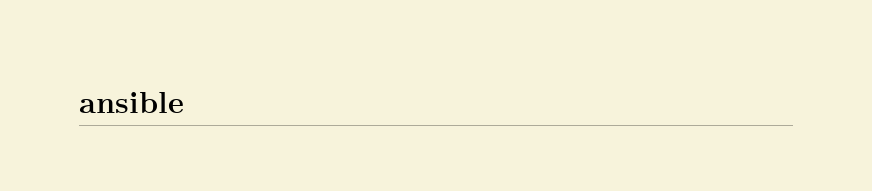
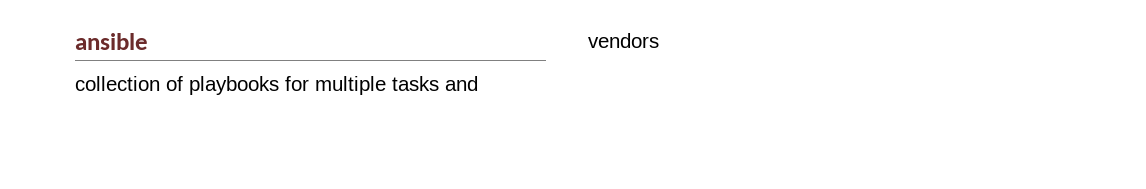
+ collection of playbooks for multiple tasks and vendors

